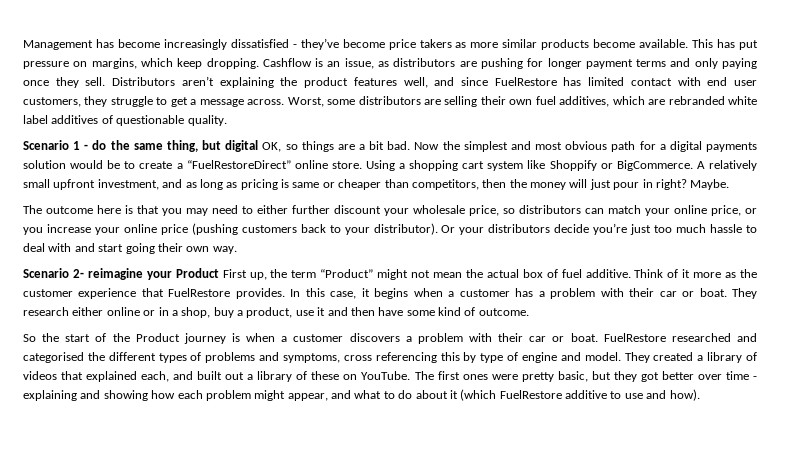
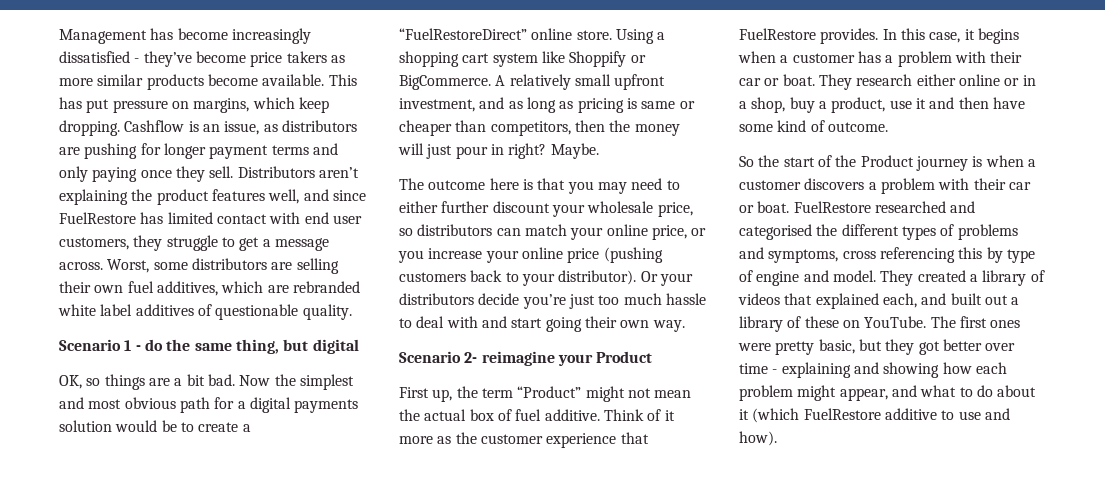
- Scenario 1 - do the same thing, but digital OK, so things are a bit bad.
+ Scenario 1 - do the same thing, but digital
+ OK, so things are a bit bad.
- Scenario 2- reimagine your Product First up, the term “Product” might not mean the actual box of fuel additive.
+ Scenario 2- reimagine your Product
+ First up, the term “Product” might not mean the actual box of fuel additive.

